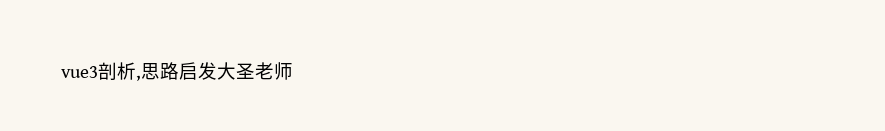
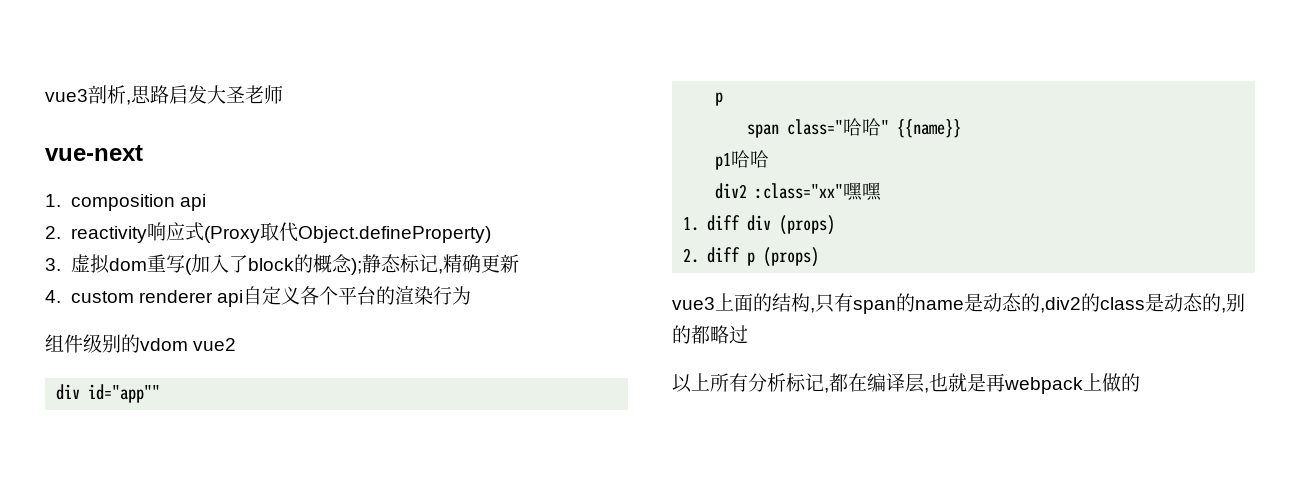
+ vue-next
+ 1. composition api
+ 2. reactivity响应式(Proxy取代Object.defineProperty)
+ 3.虚拟dom重写(加入了block的概念);静态标记,精确更新
+ 4. custom renderer api自定义各个平台的渲染行为
+ 组件级别的vdom vue2
+ div id="app""
+ p
+ span class="哈哈" {{name}}
+ p1哈哈
+ div2 :class="xx"嘿嘿
+ 1. diff div (props)
+ 2. diff p (props)
+ vue3上面的结构,只有span的name是动态的,div2的class是动态的,别的都略过
+ 以上所有分析标记,都在编译层,也就是再webpack上做的

